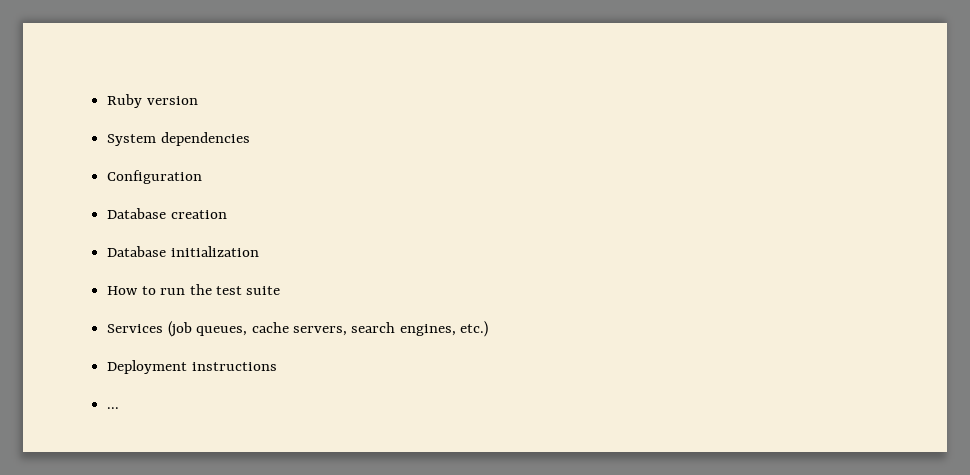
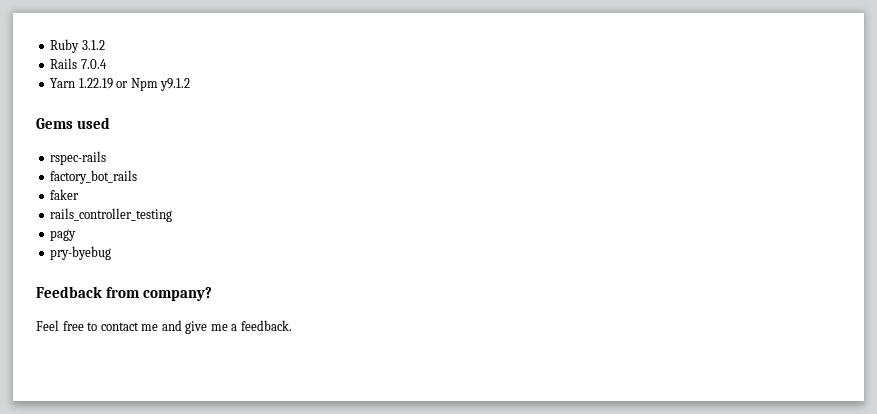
- Ruby version
- System dependencies
- Configuration
- Database creation
- Database initialization
- How to run the test suite
- Services (job queues, cache servers, search engines, etc.)
- Deployment instructions
- ...
+ Ruby 3.1.2
+ Rails 7.0.4
+ Yarn 1.22.19 or Npm y9.1.2
+ Gems used
+ rspec-rails
+ factory_bot_rails
+ faker
+ rails_controller_testing
+ pagy
+ pry-byebug
+ Feedback from company?
+ Feel free to contact me and give me a feedback.

